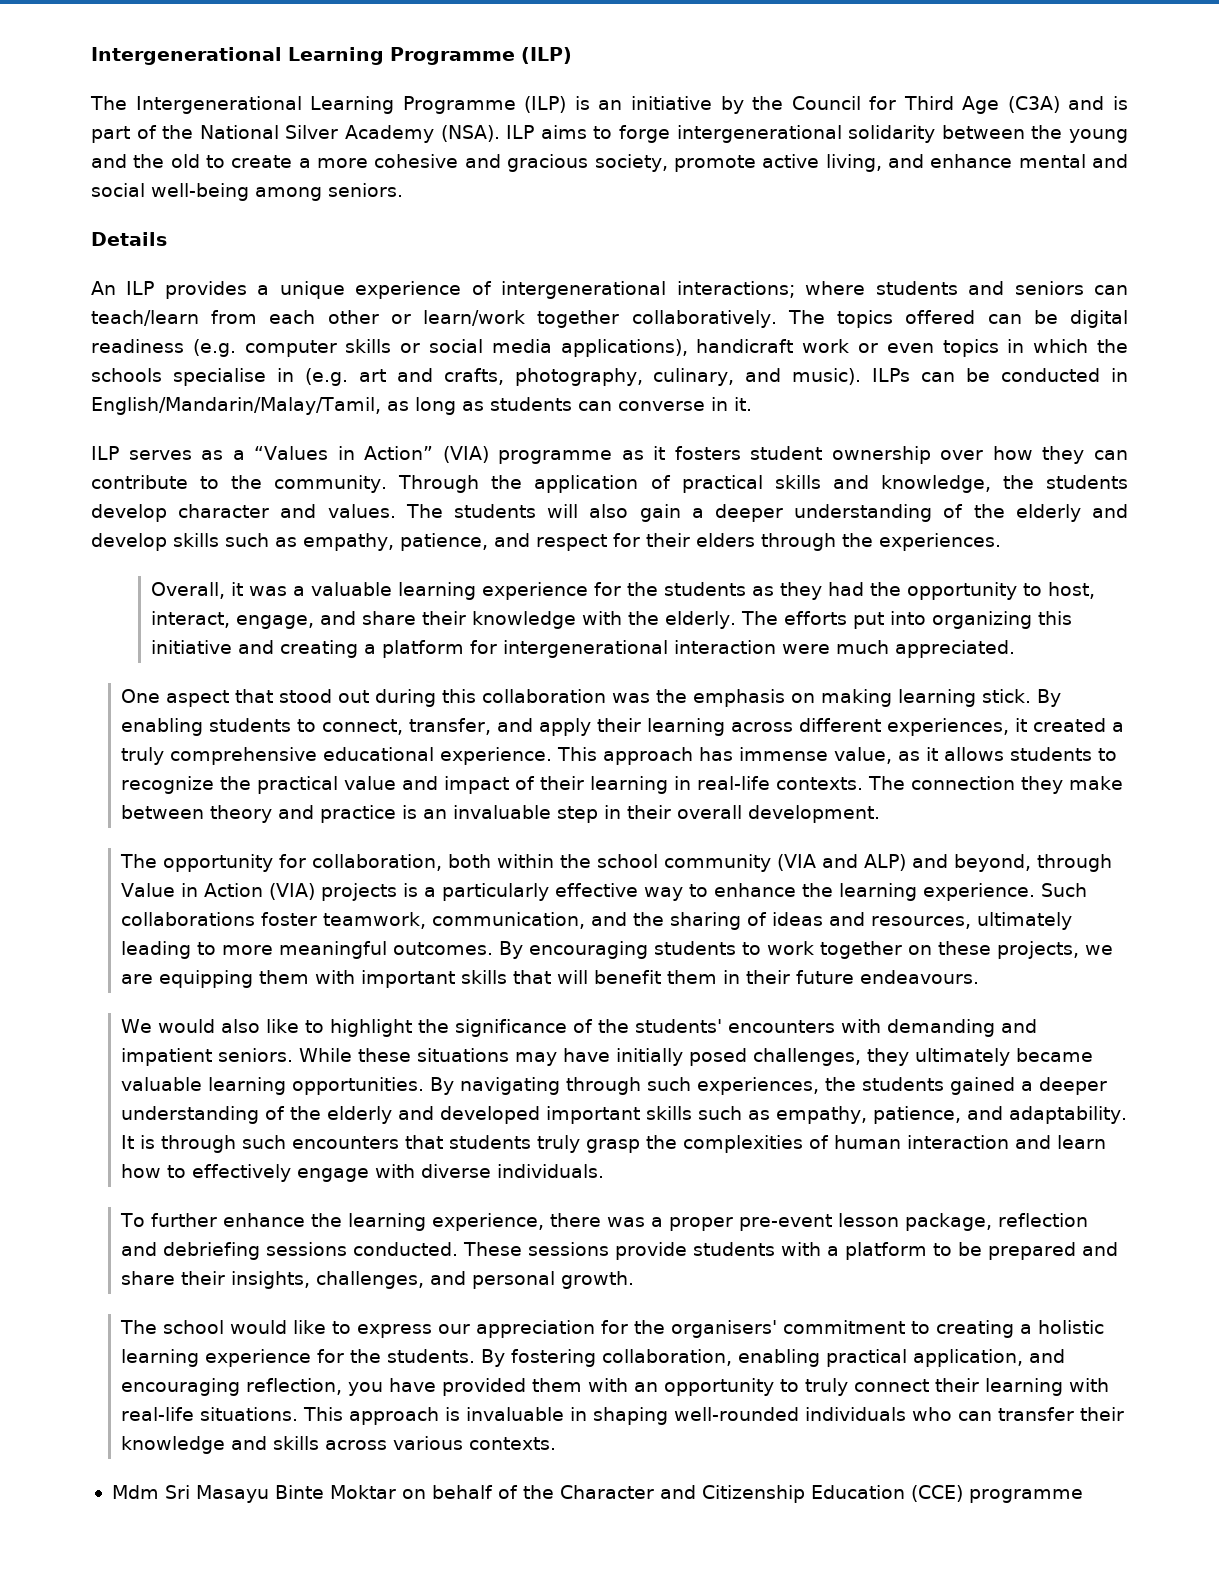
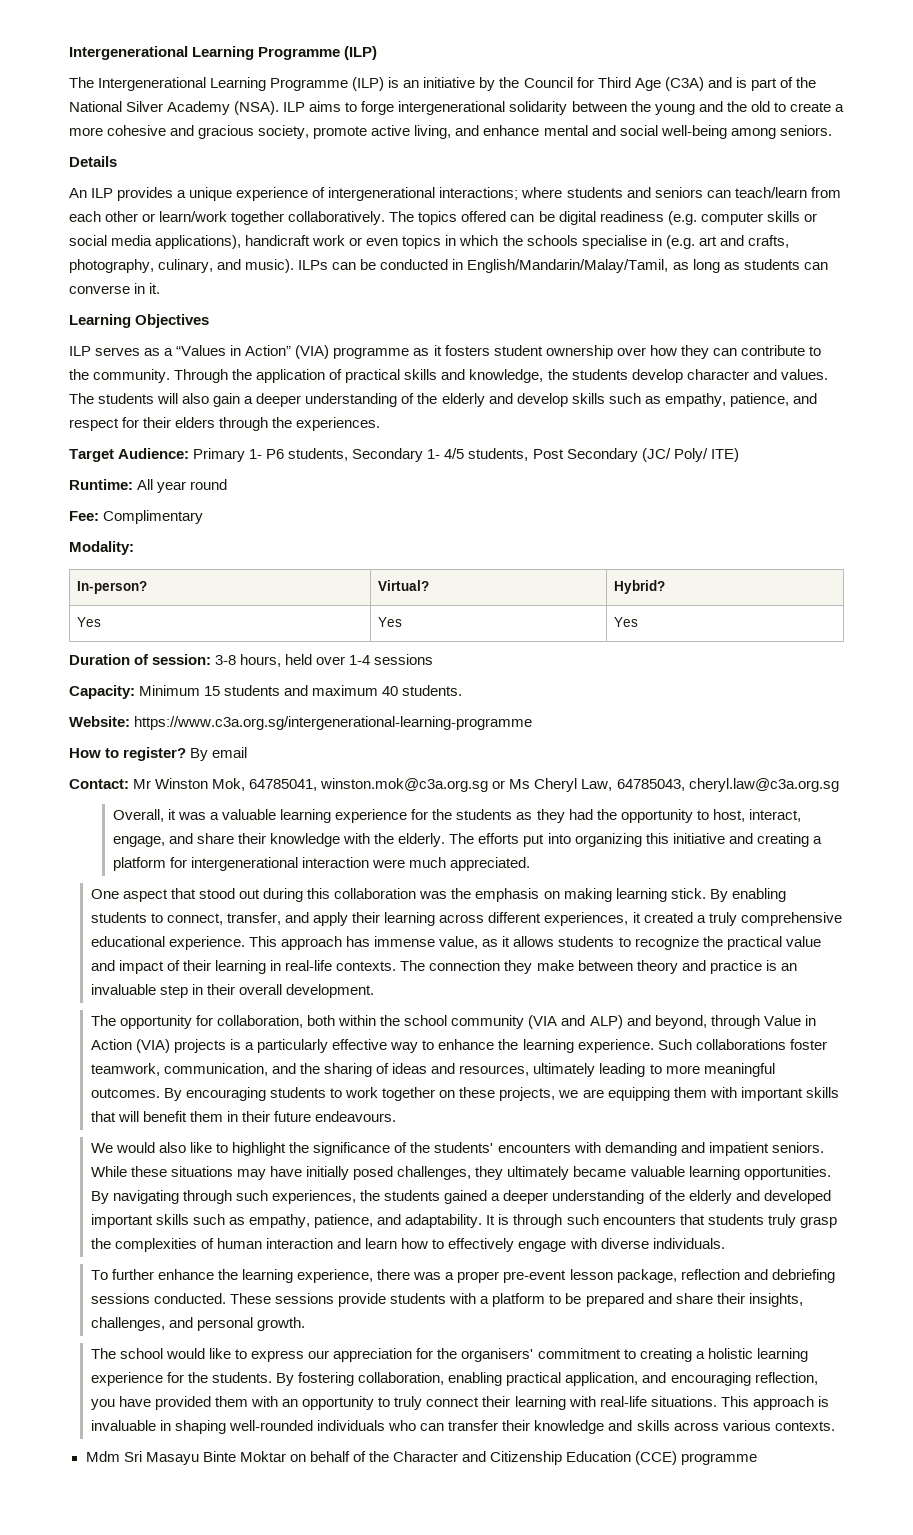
+ Learning Objectives
+ Target Audience: Primary 1- P6 students, Secondary 1- 4/5 students, Post Secondary (JC/ Poly/ ITE)
+ Runtime: All year round
+ Fee: Complimentary
+ Modality:
+ In-person? | Virtual? | Hybrid?
+ Yes | Yes | Yes
+ Duration of session: 3-8 hours, held over 1-4 sessions
+ Capacity: Minimum 15 students and maximum 40 students.
+ Website: https://www.c3a.org.sg/intergenerational-learning-programme
+ How to register? By email
+ Contact: Mr Winston Mok, 64785041, winston.mok@c3a.org.sg or Ms Cheryl Law, 64785043, cheryl.law@c3a.org.sg

